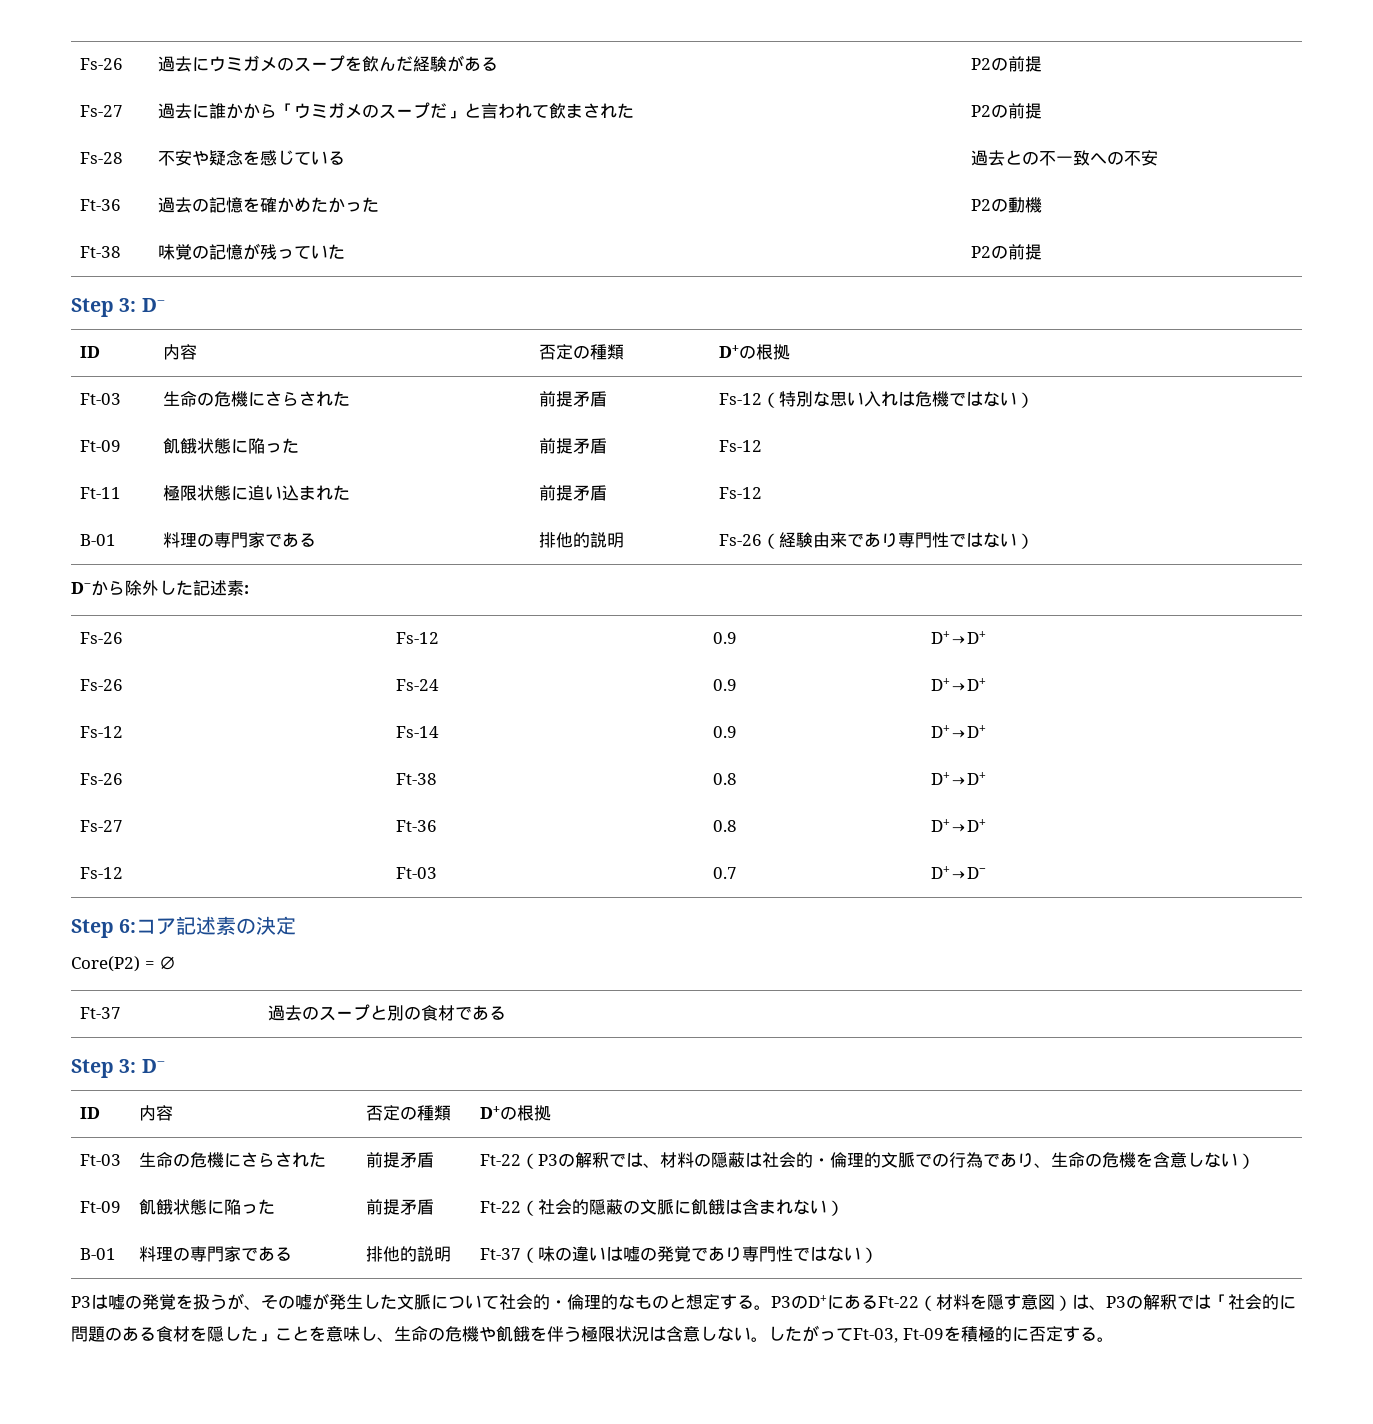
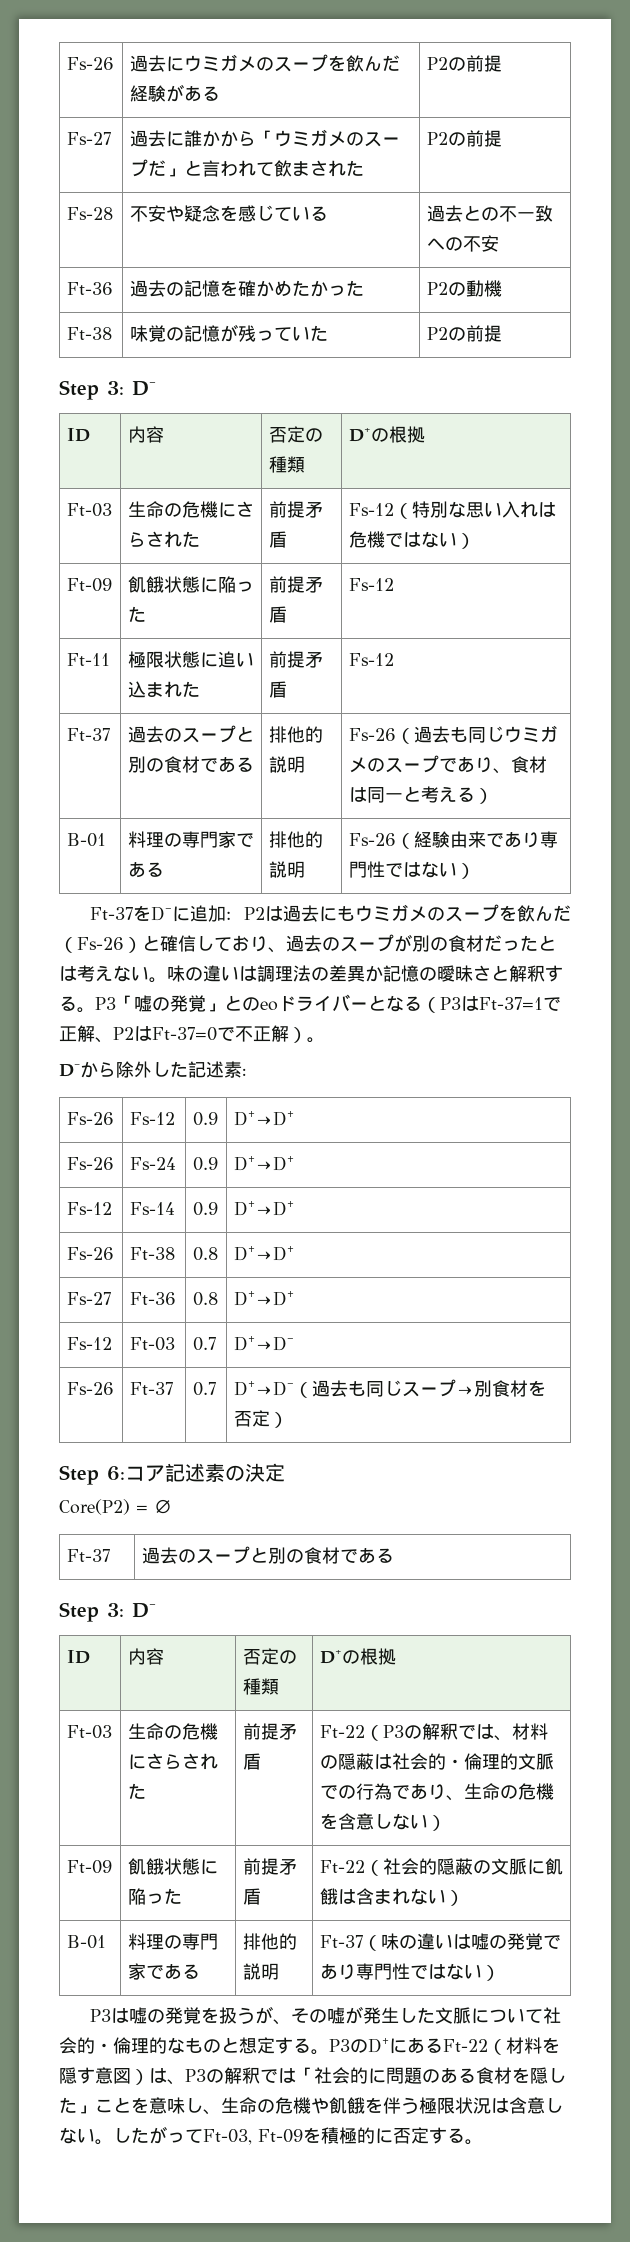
+ Ft-37 | 過去のスープと別の食材である | 排他的説明 | Fs-26（過去も同じウミガメのスープであり、食材は同一と考える）
+ Ft-37をD⁻に追加: P2は過去にもウミガメのスープを飲んだ（Fs-26）と確信しており、過去のスープが別の食材だったとは考えない。味の違いは調理法の差異か記憶の曖昧さと解釈する。P3「嘘の発覚」とのeoドライバーとなる（P3はFt-37=1で正解、P2はFt-37=0で不正解）。
+ Fs-26 | Ft-37 | 0.7 | D⁺→D⁻（過去も同じスープ→別食材を否定）

